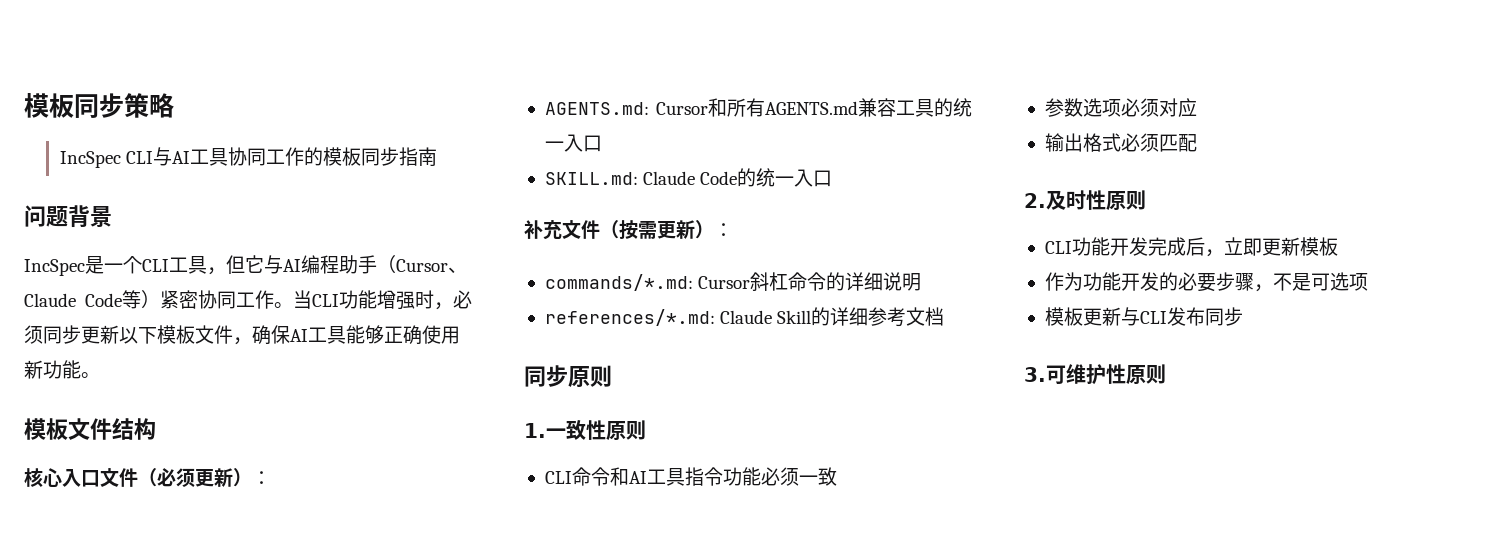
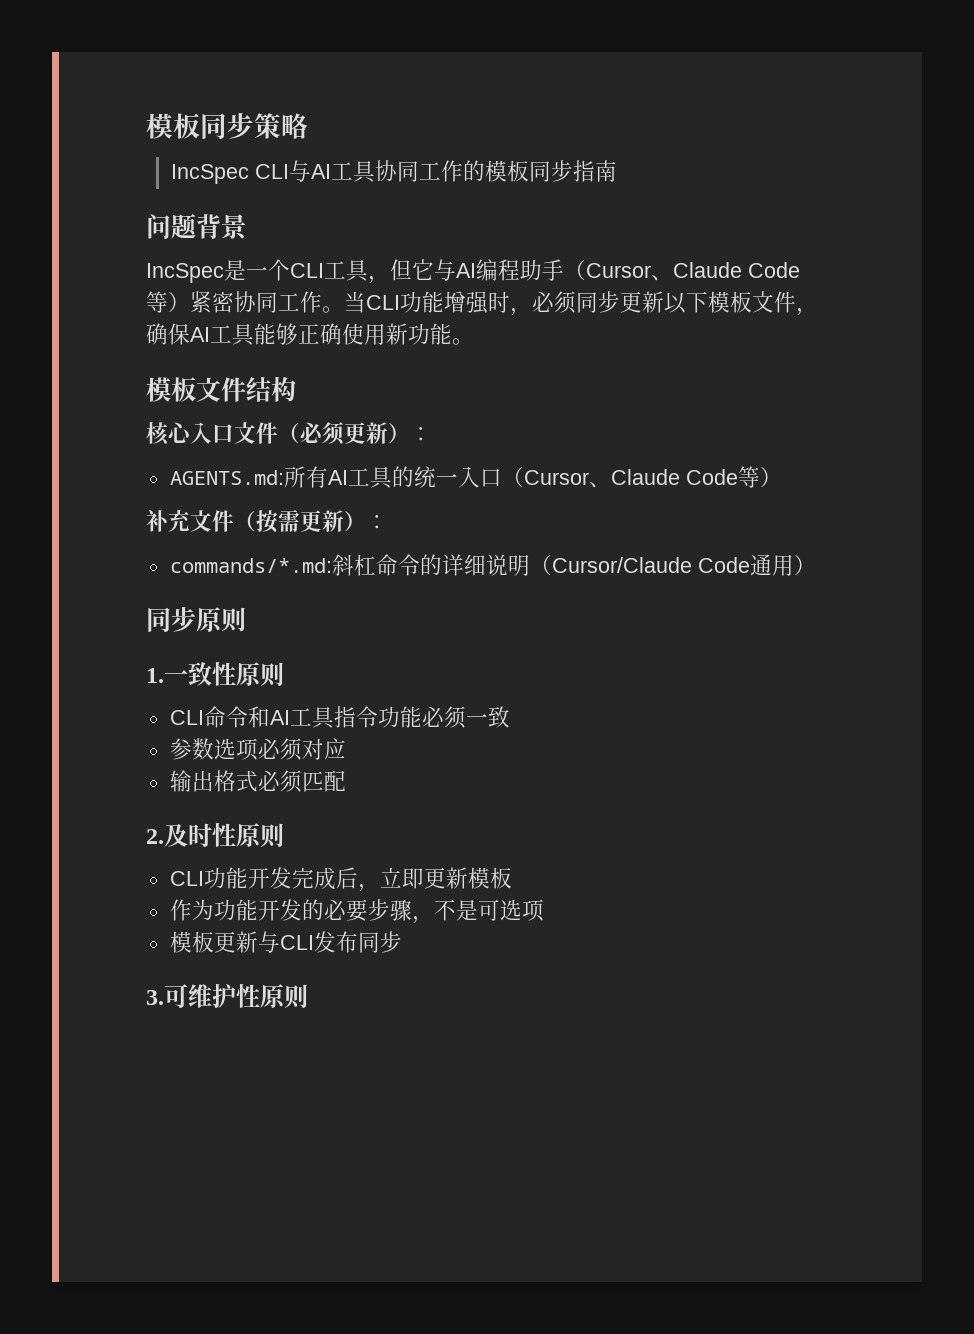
- AGENTS.md: Cursor和所有AGENTS.md兼容工具的统一入口
- SKILL.md: Claude Code的统一入口
+ AGENTS.md:所有AI工具的统一入口（Cursor、Claude Code等）
- commands/*.md: Cursor斜杠命令的详细说明
- references/*.md: Claude Skill的详细参考文档
+ commands/*.md:斜杠命令的详细说明（Cursor/Claude Code通用）

